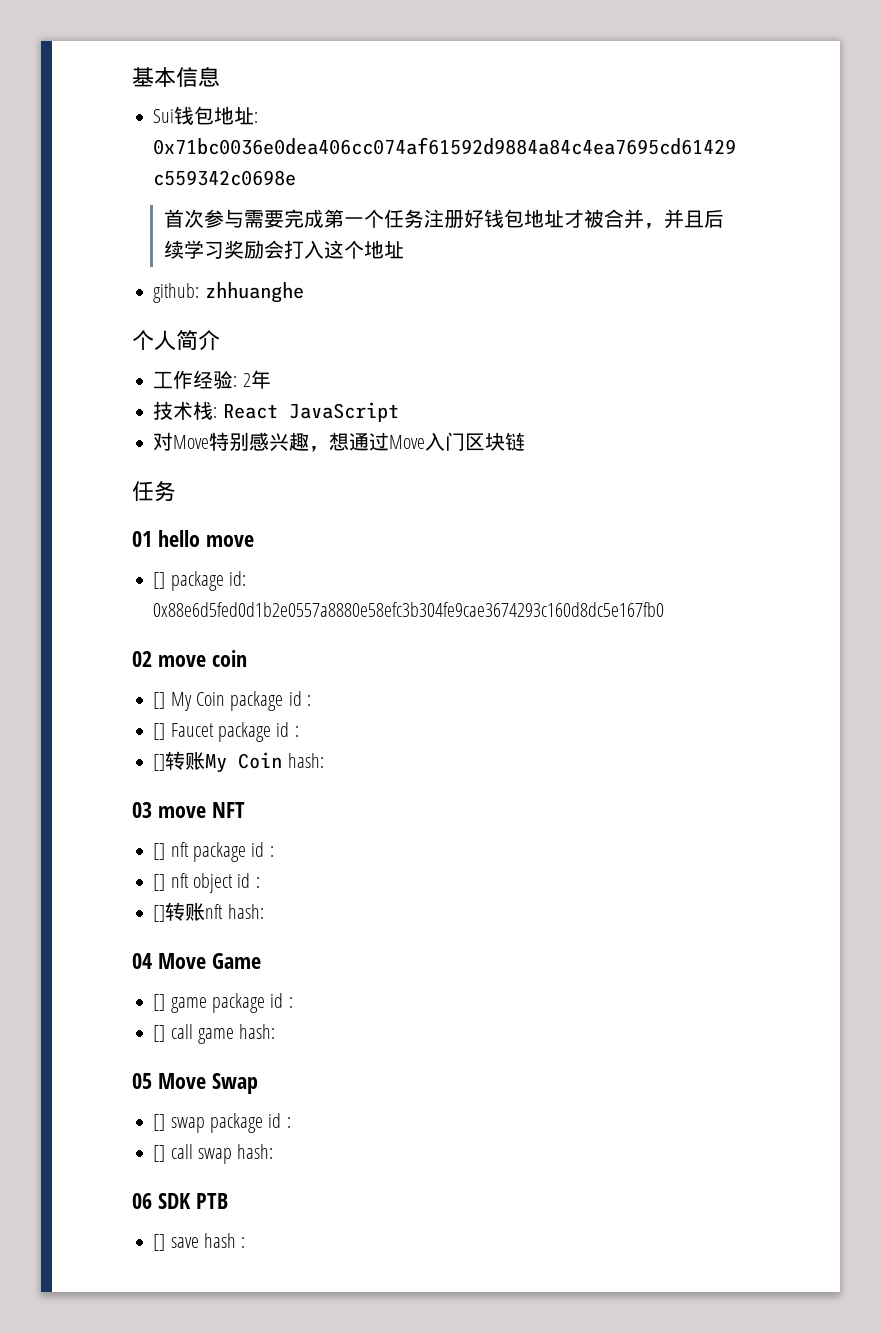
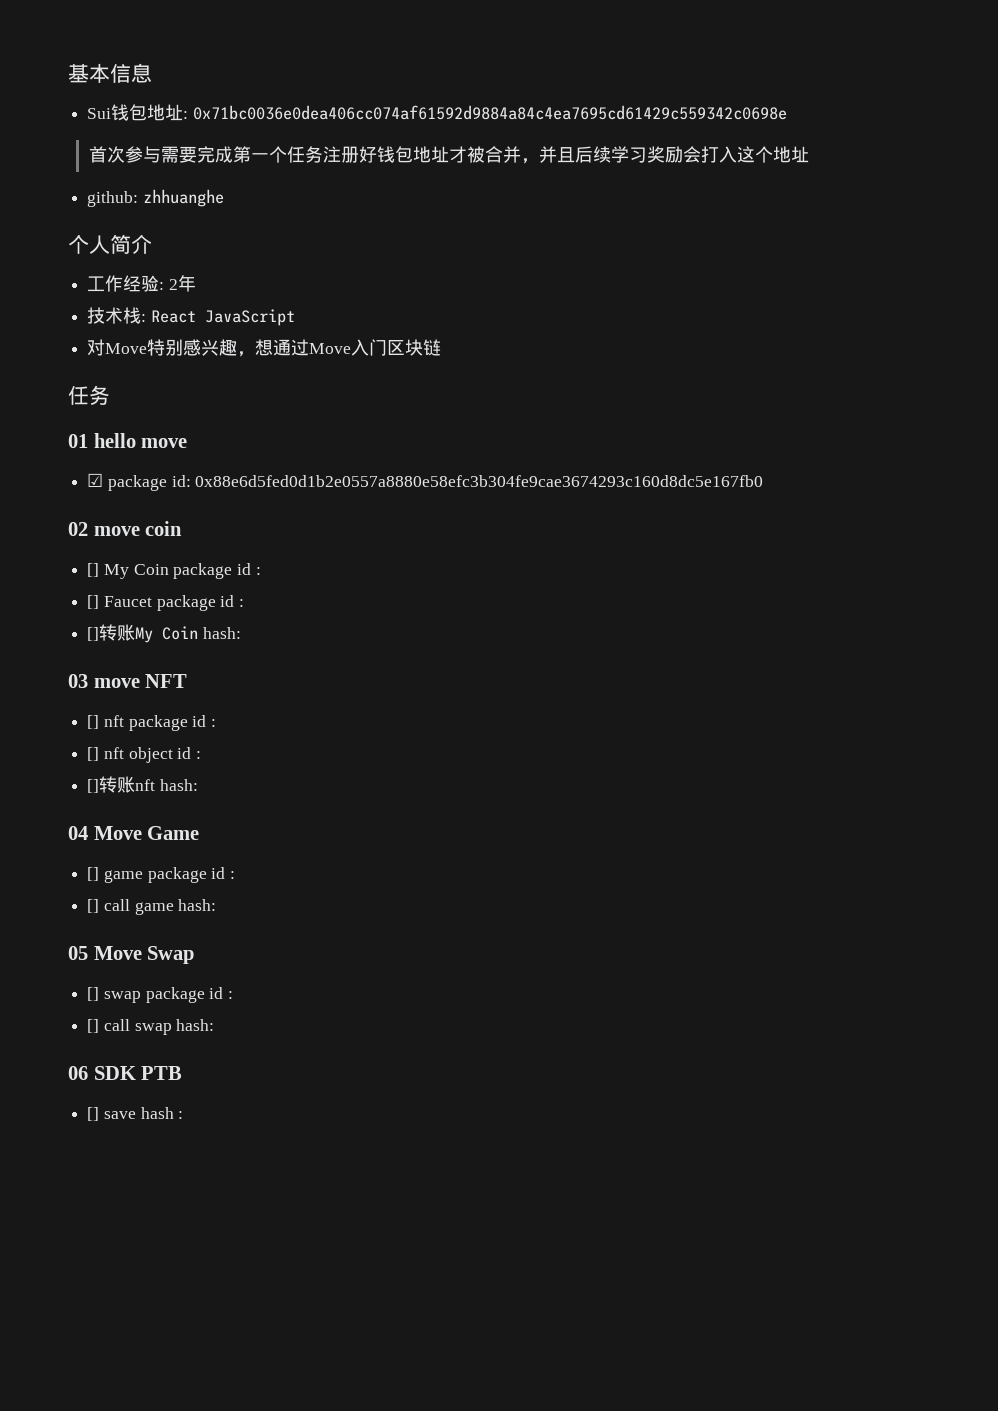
- [] package id: 0x88e6d5fed0d1b2e0557a8880e58efc3b304fe9cae3674293c160d8dc5e167fb0
+ ☑ package id: 0x88e6d5fed0d1b2e0557a8880e58efc3b304fe9cae3674293c160d8dc5e167fb0

